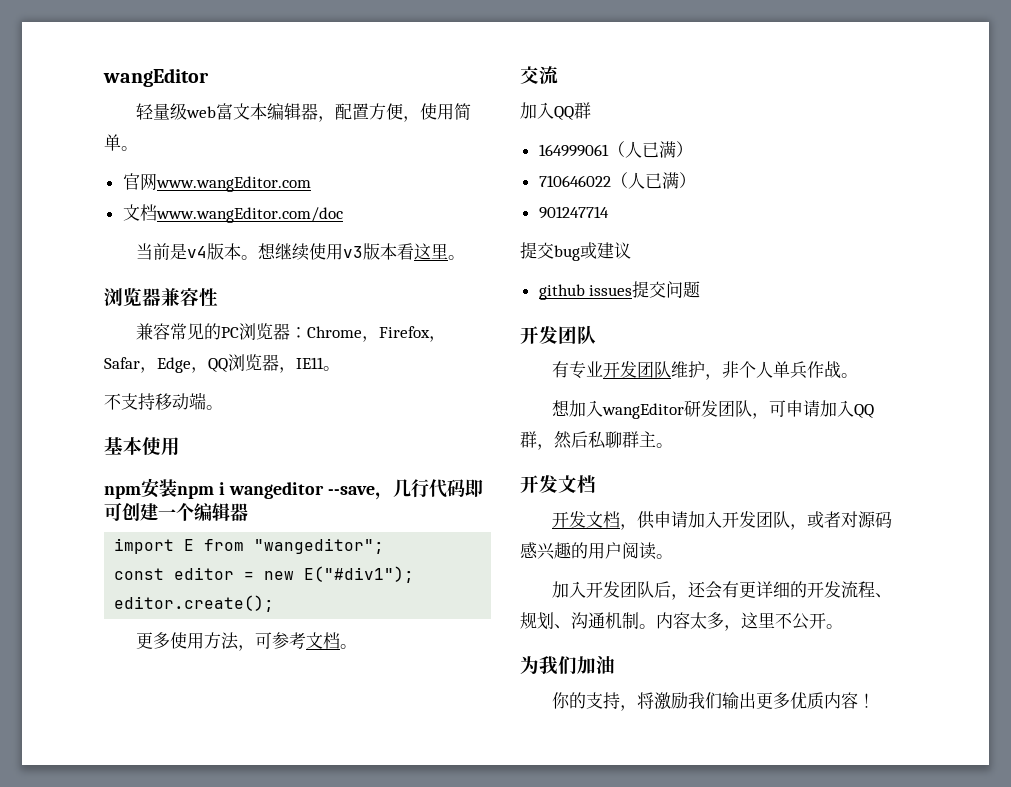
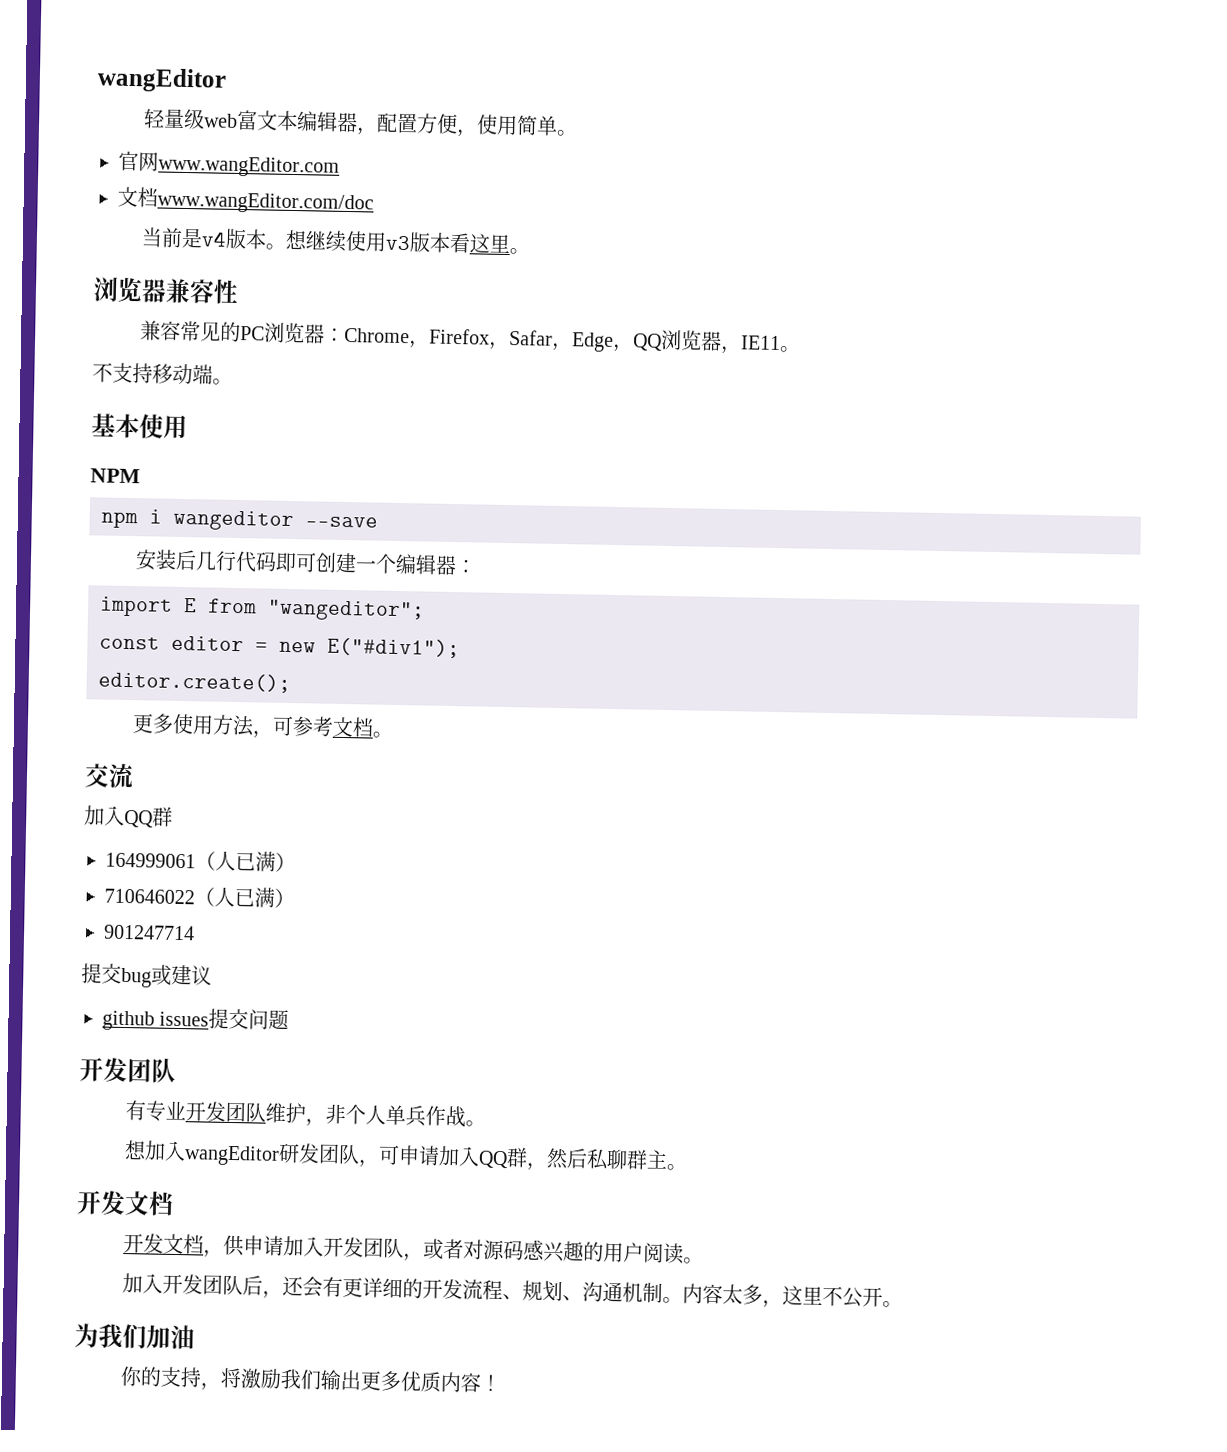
- npm安装npm i wangeditor --save，几行代码即可创建一个编辑器
+ NPM
+ npm i wangeditor --save
+ 安装后几行代码即可创建一个编辑器：

